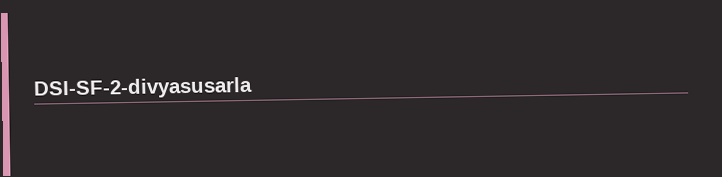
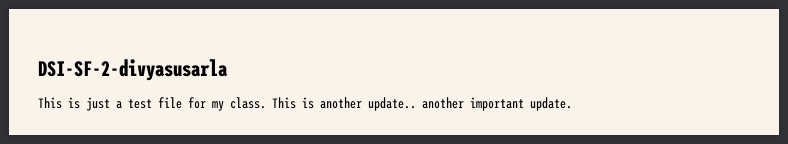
+ This is just a test file for my class. This is another update.. another important update.

